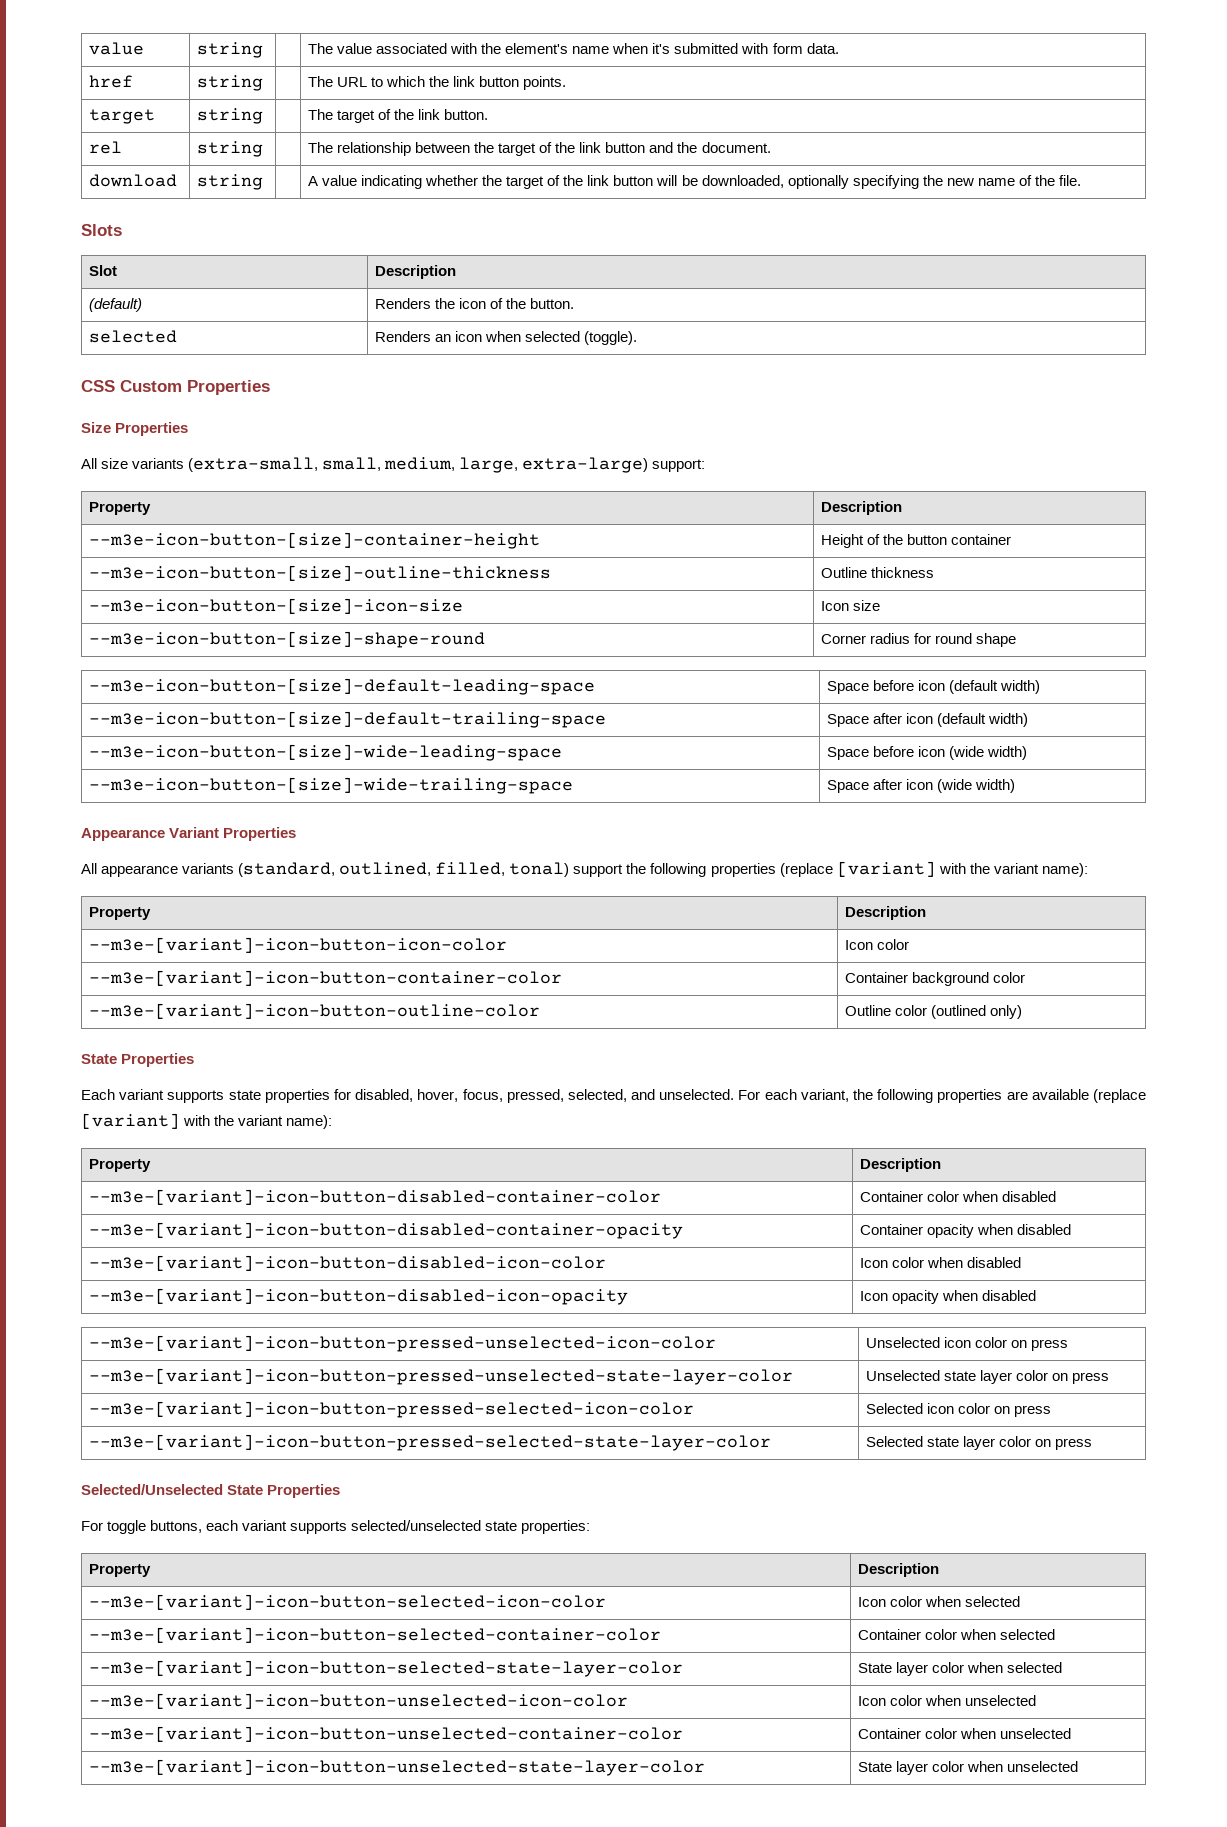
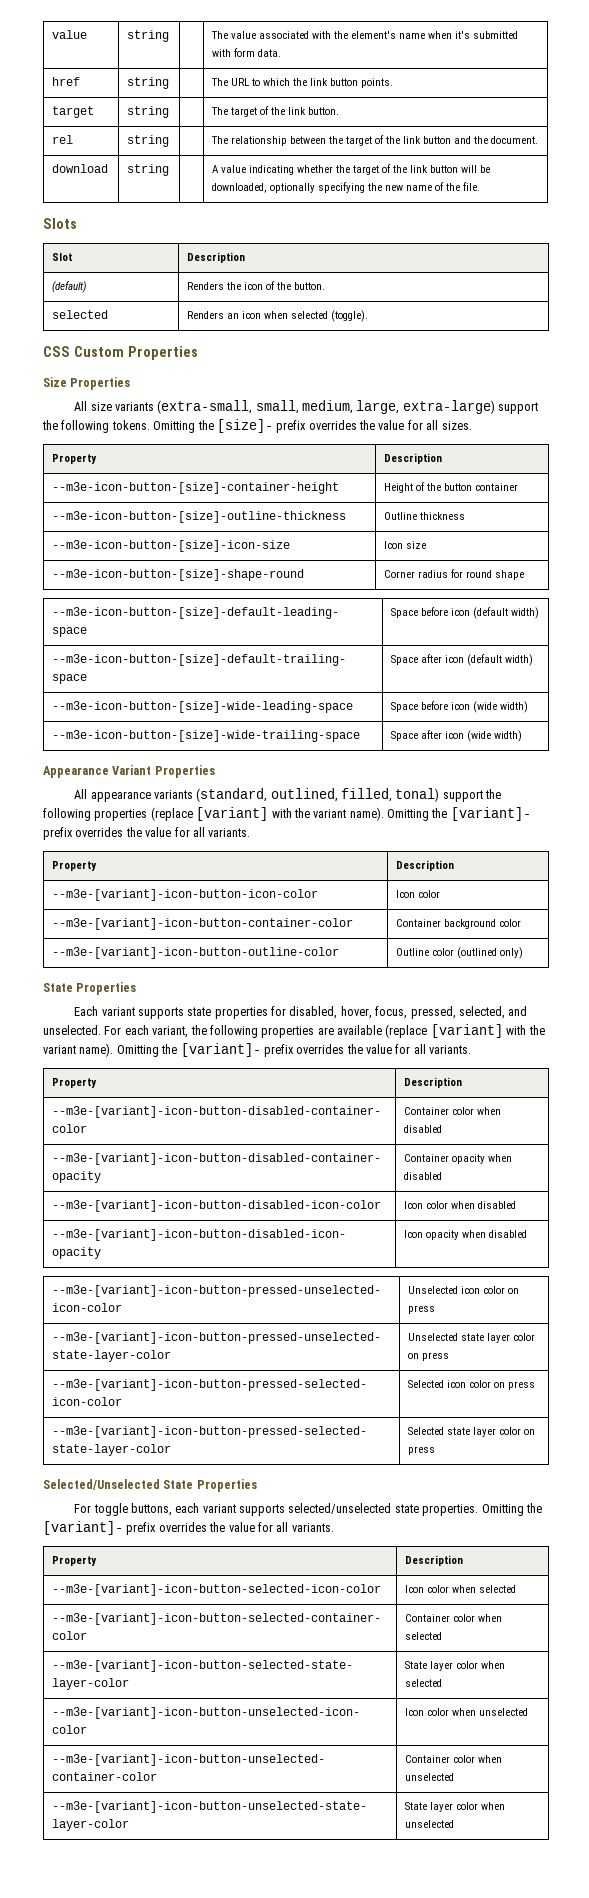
- All size variants (extra-small, small, medium, large, extra-large) support:
+ All size variants (extra-small, small, medium, large, extra-large) support the following tokens. Omitting the [size]- prefix overrides the value for all sizes.
- All appearance variants (standard, outlined, filled, tonal) support the following properties (replace [variant] with the variant name):
+ All appearance variants (standard, outlined, filled, tonal) support the following properties (replace [variant] with the variant name). Omitting the [variant]- prefix overrides the value for all variants.
- For each variant, the following properties are available (replace [variant] with the variant name):
+ For each variant, the following properties are available (replace [variant] with the variant name). Omitting the [variant]- prefix overrides the value for all variants.
- For toggle buttons, each variant supports selected/unselected state properties:
+ For toggle buttons, each variant supports selected/unselected state properties. Omitting the [variant]- prefix overrides the value for all variants.

